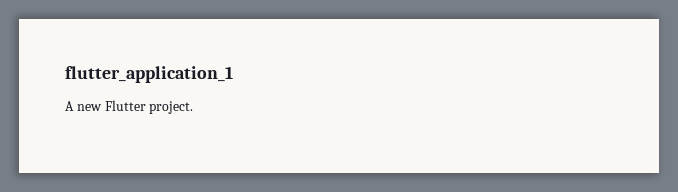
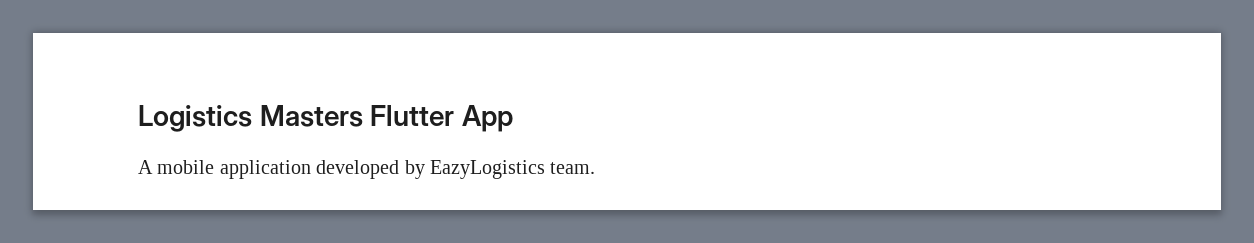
- flutter_application_1
- A new Flutter project.
+ Logistics Masters Flutter App
+ A mobile application developed by EazyLogistics team.

